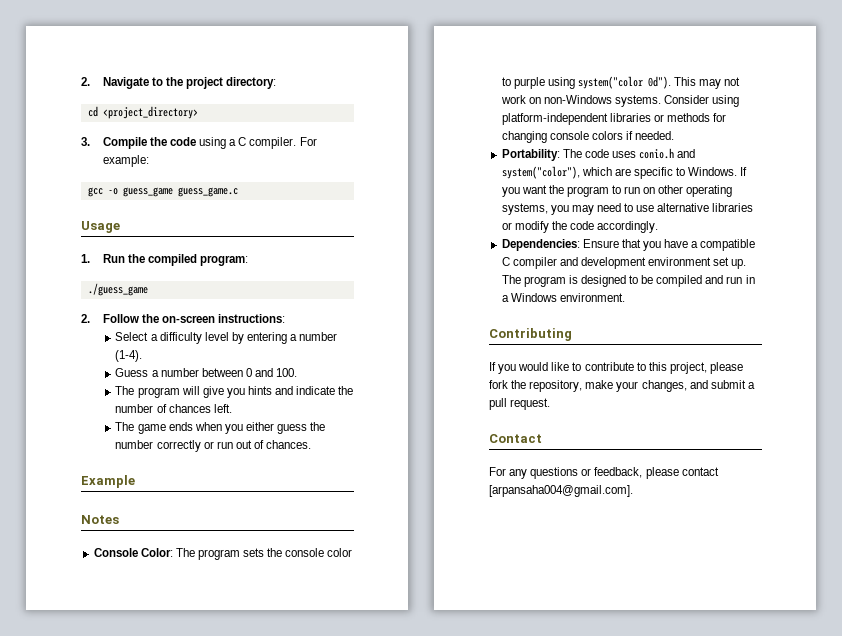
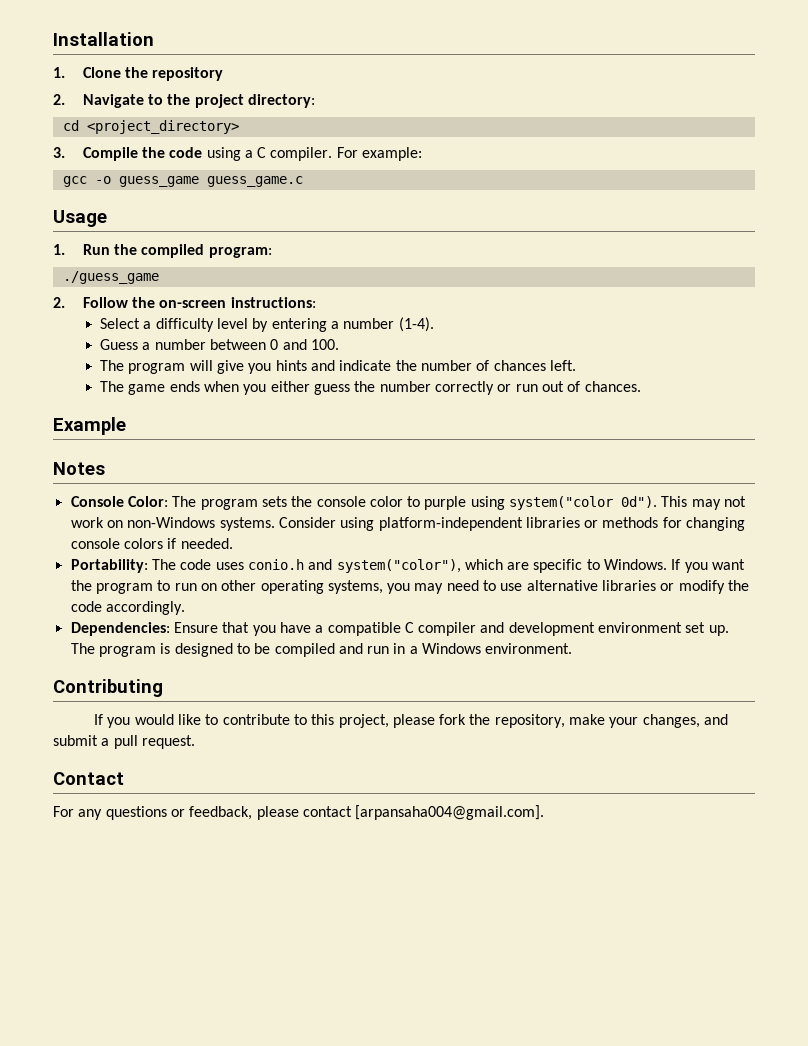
+ Installation
+ 1. Clone the repository

